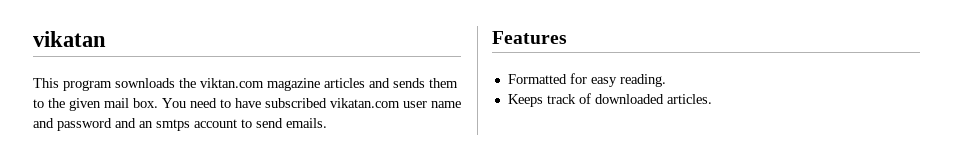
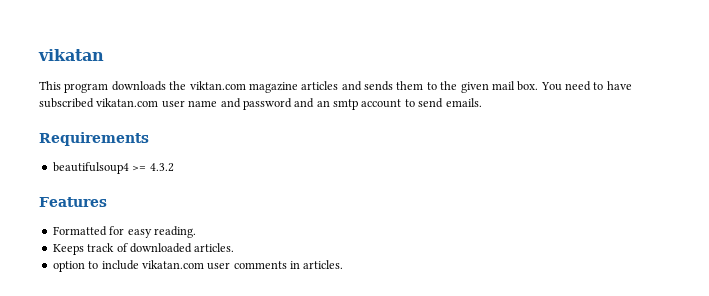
- This program sownloads the viktan.com magazine articles and sends them to the given mail box.
+ This program downloads the viktan.com magazine articles and sends them to the given mail box.
- You need to have subscribed vikatan.com user name and password and an smtps account to send emails.
+ You need to have subscribed vikatan.com user name and password and an smtp account to send emails.
+ Requirements
+ beautifulsoup4 >= 4.3.2
+ option to include vikatan.com user comments in articles.

